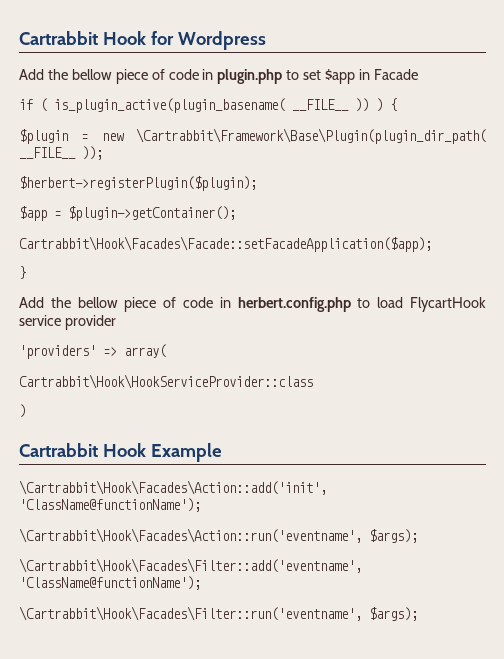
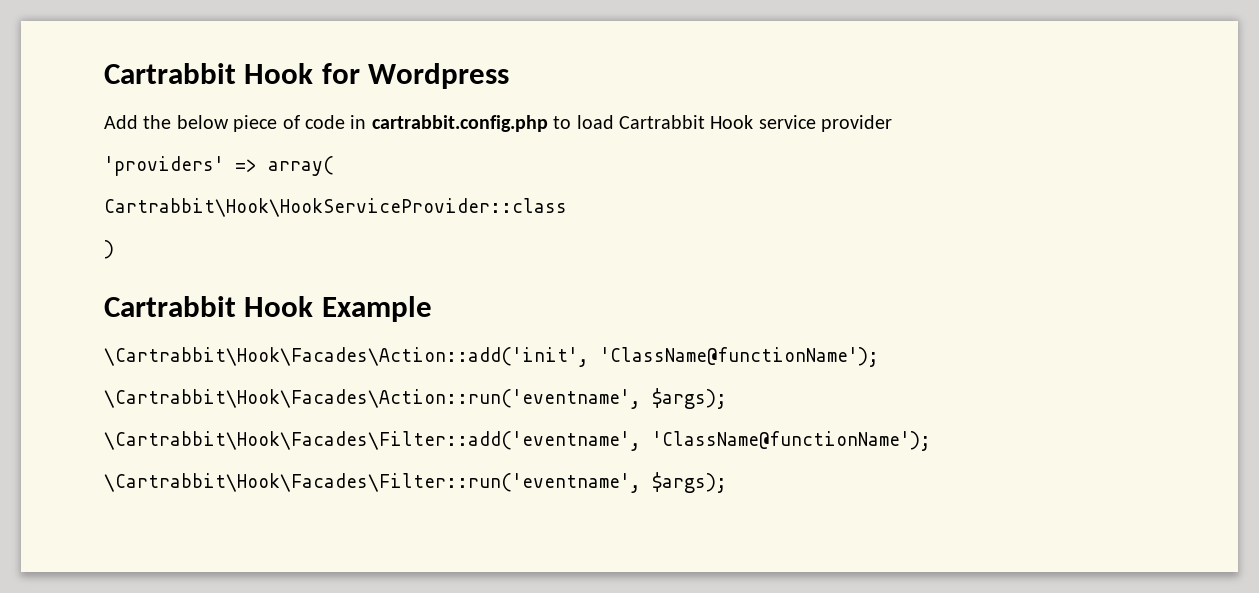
- Add the bellow piece of code in plugin.php to set $app in Facade
- if ( is_plugin_active(plugin_basename( __FILE__ )) ) {
- $plugin = new \Cartrabbit\Framework\Base\Plugin(plugin_dir_path( __FILE__ ));
- $herbert->registerPlugin($plugin);
- $app = $plugin->getContainer();
- Cartrabbit\Hook\Facades\Facade::setFacadeApplication($app);
- }
- Add the bellow piece of code in herbert.config.php to load FlycartHook service provider
+ Add the below piece of code in cartrabbit.config.php to load Cartrabbit Hook service provider

